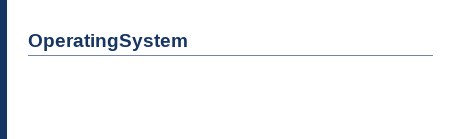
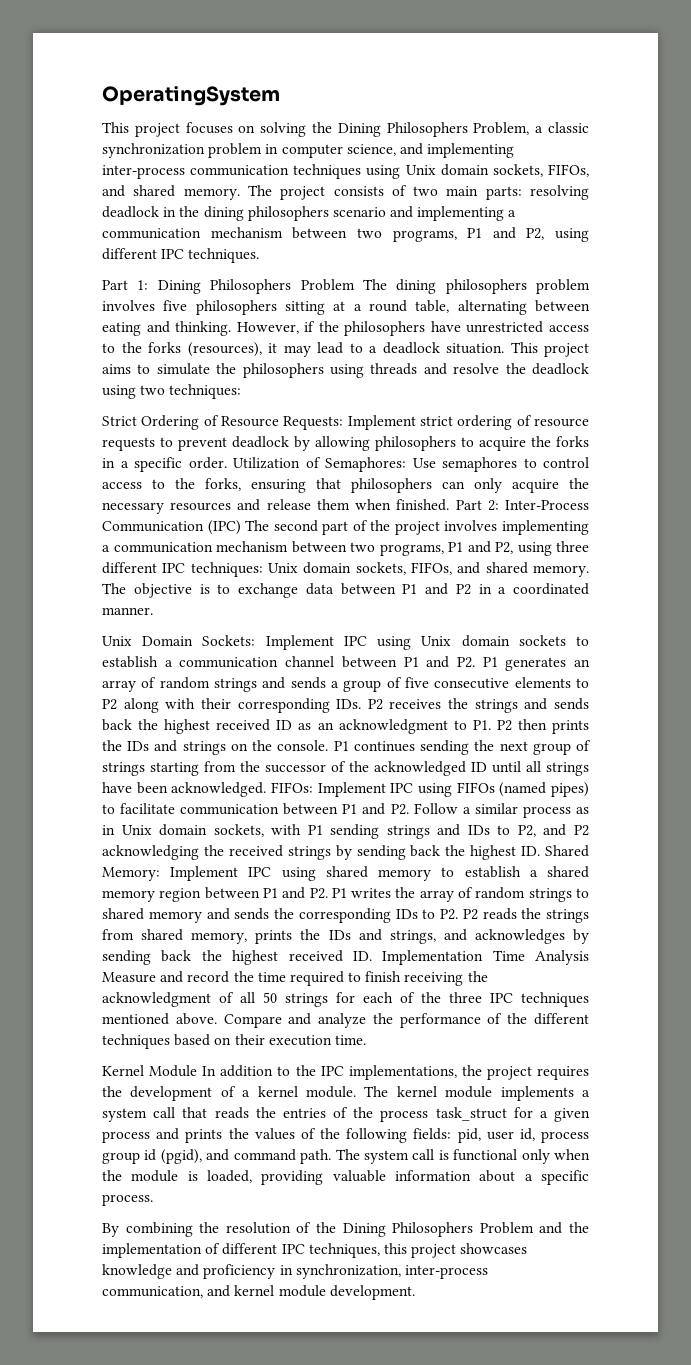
+ This project focuses on solving the Dining Philosophers Problem, a classic synchronization problem in computer science, and implementing inter-process communication techniques using Unix domain sockets, FIFOs, and shared memory. The project consists of two main parts: resolving deadlock in the dining philosophers scenario and implementing a communication mechanism between two programs, P1 and P2, using different IPC techniques.
+ Part 1: Dining Philosophers Problem The dining philosophers problem involves five philosophers sitting at a round table, alternating between eating and thinking. However, if the philosophers have unrestricted access to the forks (resources), it may lead to a deadlock situation. This project aims to simulate the philosophers using threads and resolve the deadlock using two techniques:
+ Strict Ordering of Resource Requests: Implement strict ordering of resource requests to prevent deadlock by allowing philosophers to acquire the forks in a specific order. Utilization of Semaphores: Use semaphores to control access to the forks, ensuring that philosophers can only acquire the necessary resources and release them when finished. Part 2: Inter-Process Communication (IPC) The second part of the project involves implementing a communication mechanism between two programs, P1 and P2, using three different IPC techniques: Unix domain sockets, FIFOs, and shared memory. The objective is to exchange data between P1 and P2 in a coordinated manner.
+ Unix Domain Sockets: Implement IPC using Unix domain sockets to establish a communication channel between P1 and P2. P1 generates an array of random strings and sends a group of five consecutive elements to P2 along with their corresponding IDs. P2 receives the strings and sends back the highest received ID as an acknowledgment to P1. P2 then prints the IDs and strings on the console. P1 continues sending the next group of strings starting from the successor of the acknowledged ID until all strings have been acknowledged. FIFOs: Implement IPC using FIFOs (named pipes) to facilitate communication between P1 and P2. Follow a similar process as in Unix domain sockets, with P1 sending strings and IDs to P2, and P2 acknowledging the received strings by sending back the highest ID. Shared Memory: Implement IPC using shared memory to establish a shared memory region between P1 and P2. P1 writes the array of random strings to shared memory and sends the corresponding IDs to P2. P2 reads the strings from shared memory, prints the IDs and strings, and acknowledges by sending back the highest received ID. Implementation Time Analysis Measure and record the time required to finish receiving the acknowledgment of all 50 strings for each of the three IPC techniques mentioned above. Compare and analyze the performance of the different techniques based on their execution time.
+ Kernel Module In addition to the IPC implementations, the project requires the development of a kernel module. The kernel module implements a system call that reads the entries of the process task_struct for a given process and prints the values of the following fields: pid, user id, process group id (pgid), and command path. The system call is functional only when the module is loaded, providing valuable information about a specific process.
+ By combining the resolution of the Dining Philosophers Problem and the implementation of different IPC techniques, this project showcases knowledge and proficiency in synchronization, inter-process communication, and kernel module development.

